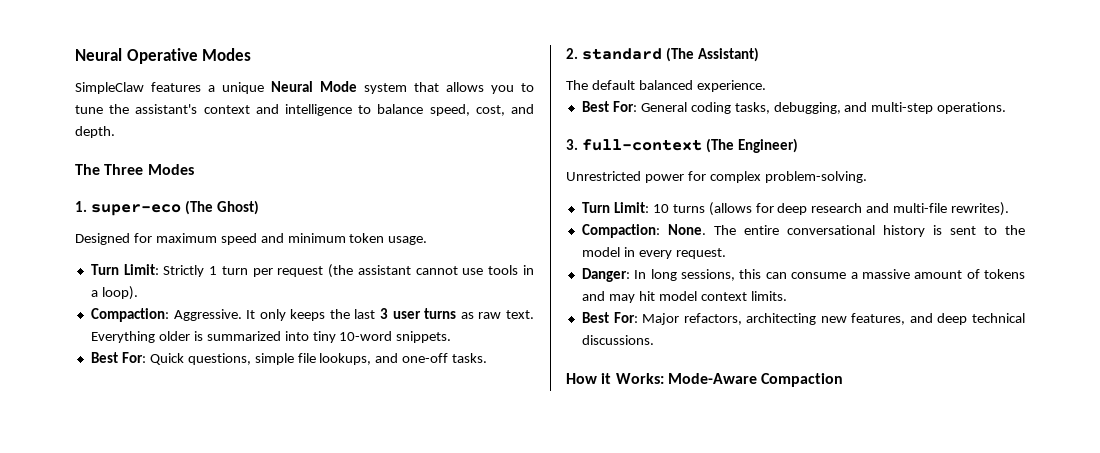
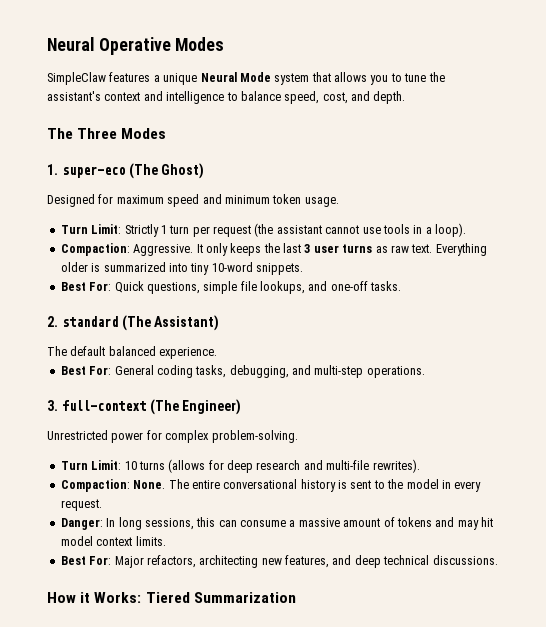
- How it Works: Mode-Aware Compaction
+ How it Works: Tiered Summarization

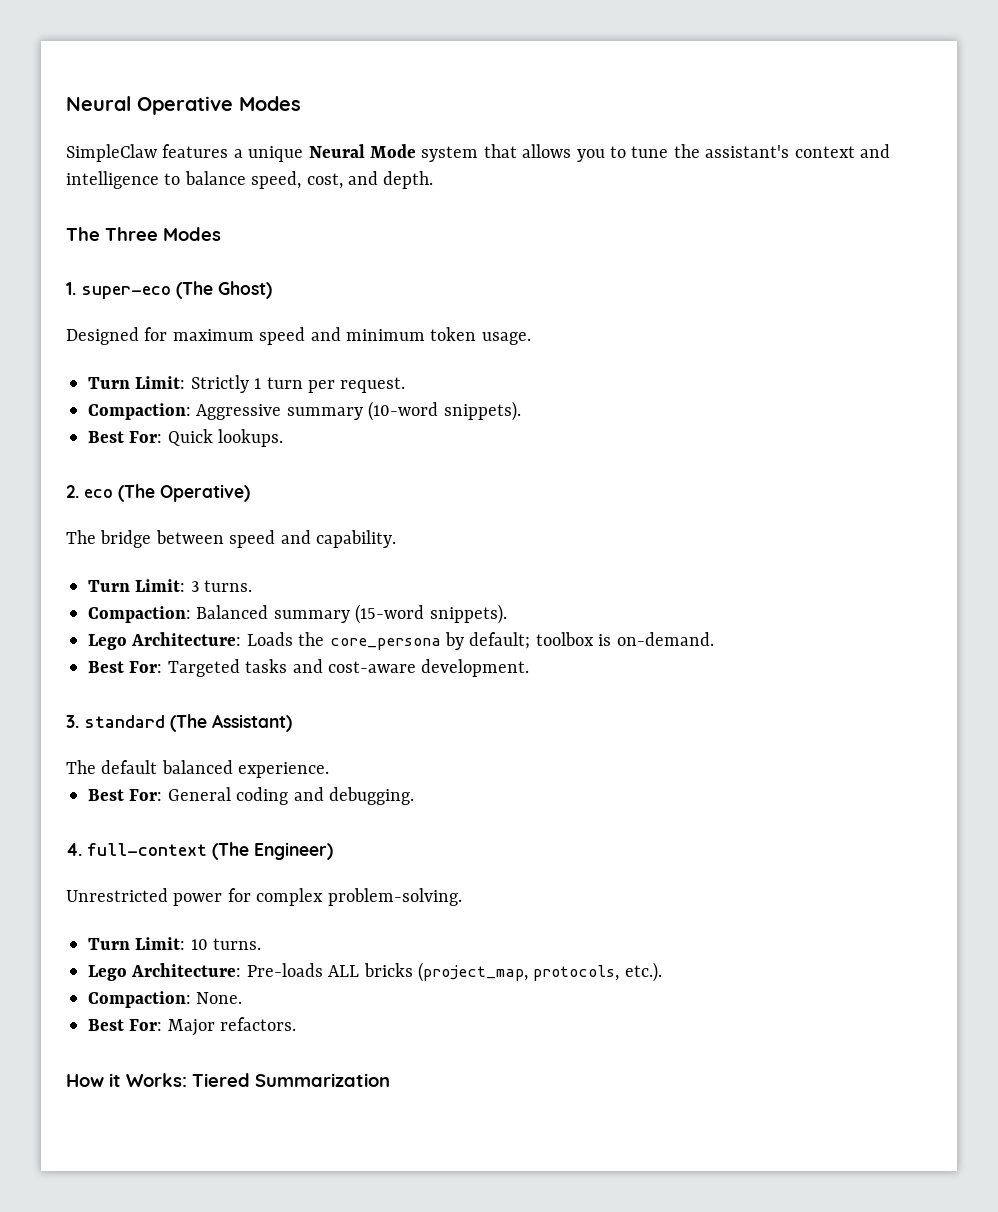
- Turn Limit: Strictly 1 turn per request (the assistant cannot use tools in a loop).
- Compaction: Aggressive. It only keeps the last 3 user turns as raw text. Everything older is summarized into tiny 10-word snippets.
- Best For: Quick questions, simple file lookups, and one-off tasks.
- 2. standard (The Assistant)
+ Turn Limit: Strictly 1 turn per request.
+ Compaction: Aggressive summary (10-word snippets).
+ Best For: Quick lookups.
+ 2. eco (The Operative)
+ The bridge between speed and capability.
+ Turn Limit: 3 turns.
+ Compaction: Balanced summary (15-word snippets).
+ Lego Architecture: Loads the core_persona by default; toolbox is on-demand.
+ Best For: Targeted tasks and cost-aware development.
+ 3. standard (The Assistant)
- Best For: General coding tasks, debugging, and multi-step operations.
- 3. full-context (The Engineer)
+ Best For: General coding and debugging.
+ 4. full-context (The Engineer)
- Turn Limit: 10 turns (allows for deep research and multi-file rewrites).
- Compaction: None. The entire conversational history is sent to the model in every request.
- Danger: In long sessions, this can consume a massive amount of tokens and may hit model context limits.
- Best For: Major refactors, architecting new features, and deep technical discussions.
+ Turn Limit: 10 turns.
+ Lego Architecture: Pre-loads ALL bricks (project_map, protocols, etc.).
+ Compaction: None.
+ Best For: Major refactors.

